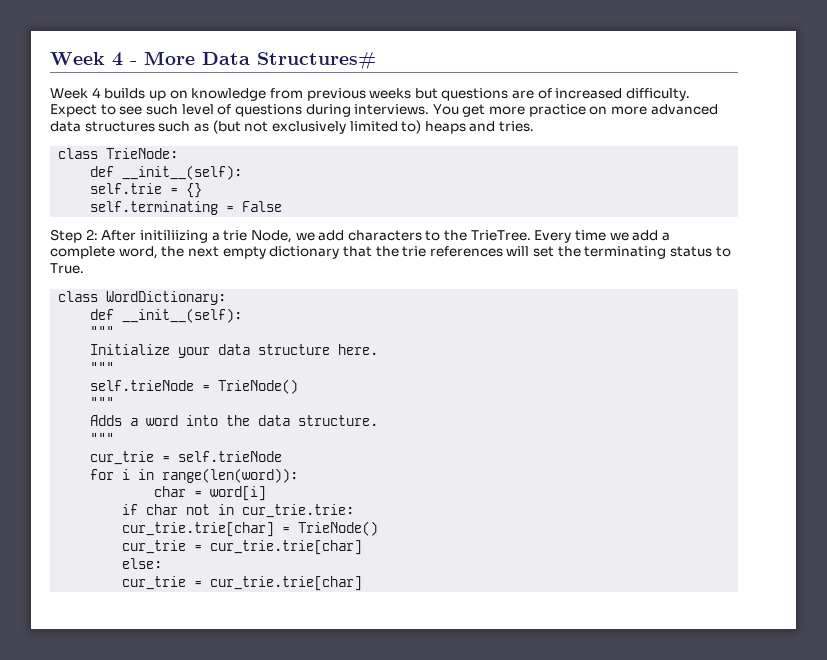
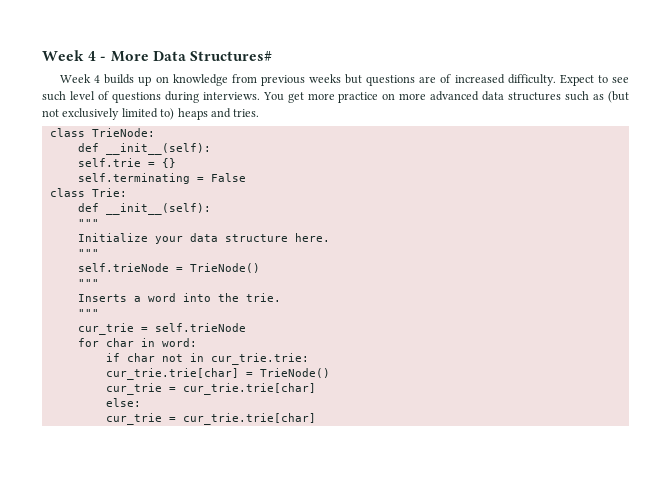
- Step 2: After initiliizing a trie Node, we add characters to the TrieTree. Every time we add a complete word, the next empty dictionary that the trie references will set the terminating status to True.
- class WordDictionary:
+ class Trie:
- Adds a word into the data structure.
+ Inserts a word into the trie.
- for i in range(len(word)):
- char = word[i]
+ for char in word:

